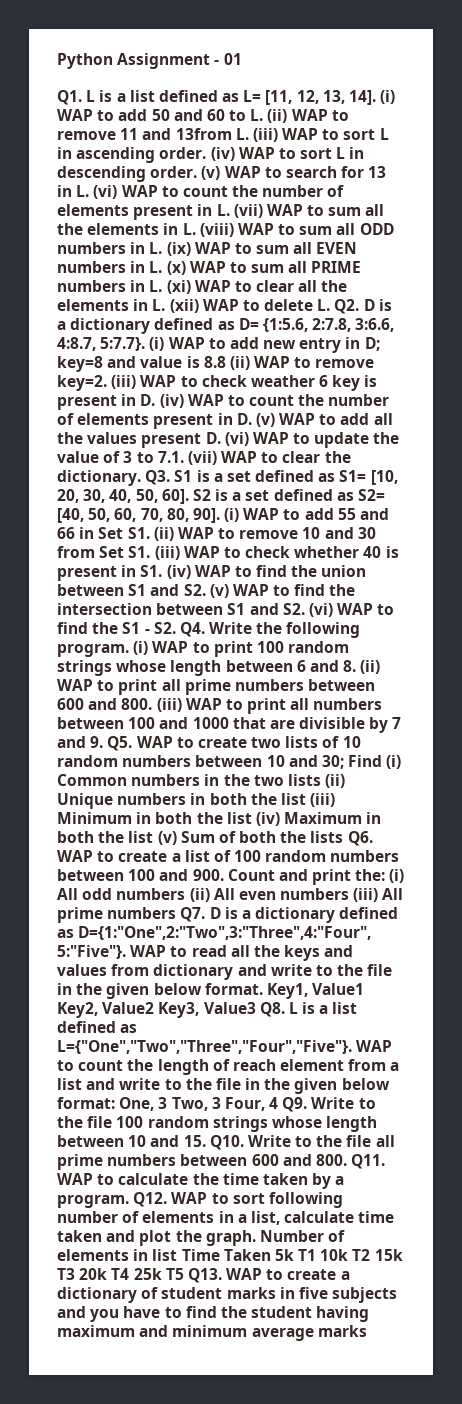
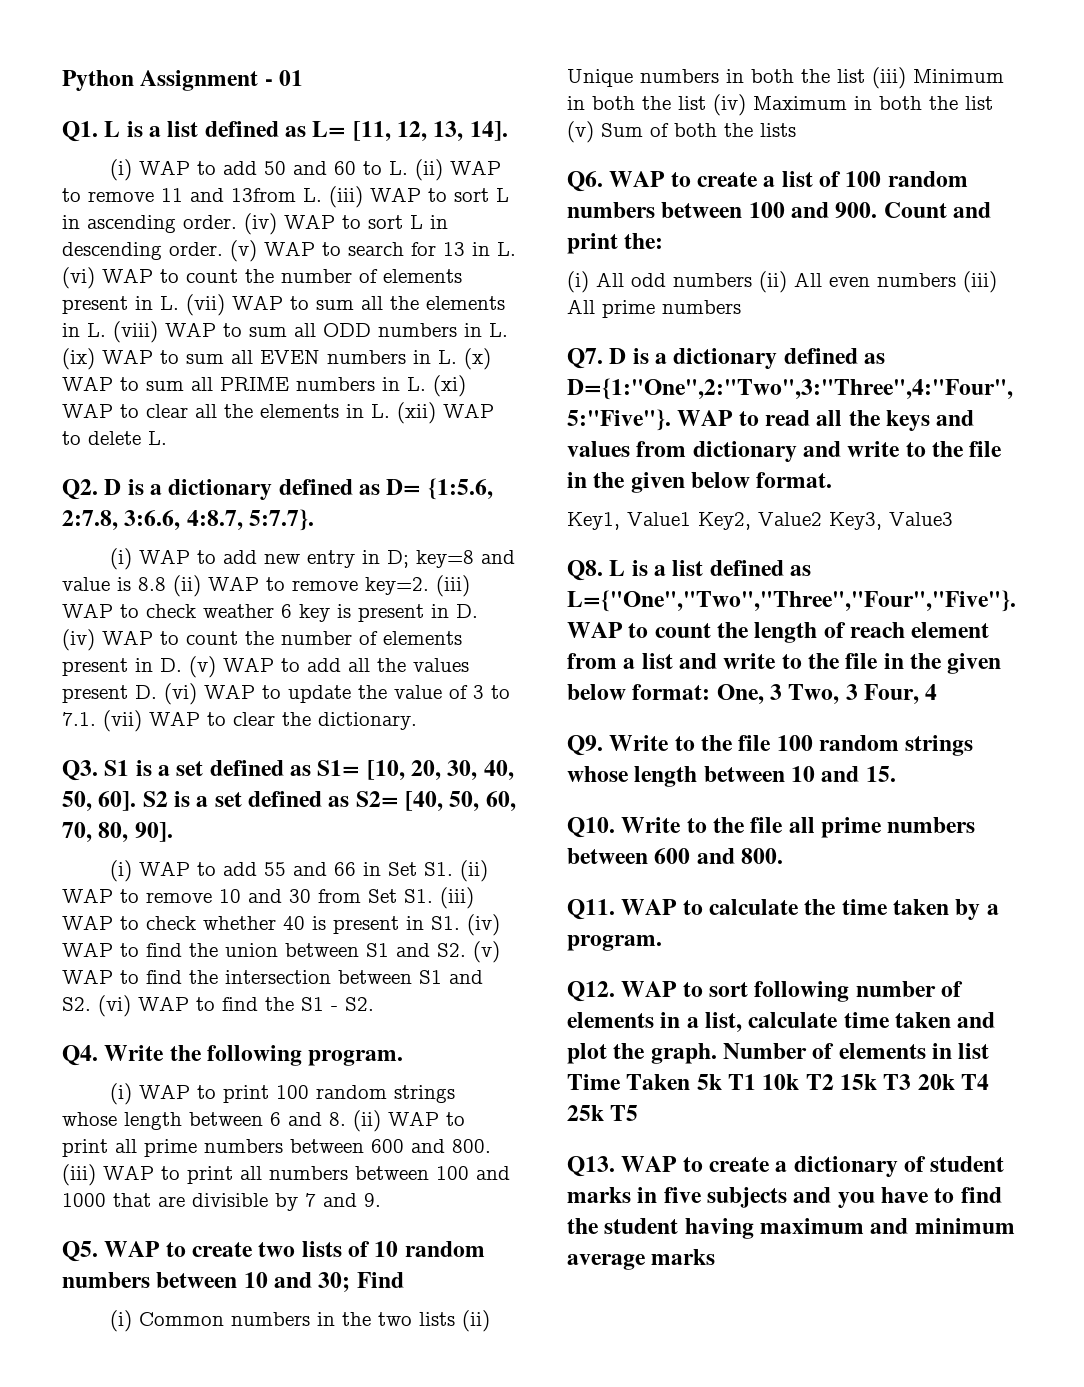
- Q1. L is a list defined as L= [11, 12, 13, 14]. (i) WAP to add 50 and 60 to L. (ii) WAP to remove 11 and 13from L. (iii) WAP to sort L in ascending order.
+ Q1. L is a list defined as L= [11, 12, 13, 14].
+ (i) WAP to add 50 and 60 to L. (ii) WAP to remove 11 and 13from L. (iii) WAP to sort L in ascending order.
- (v) WAP to search for 13 in L. (vi) WAP to count the number of elements present in L. (vii) WAP to sum all the elements in L. (viii) WAP to sum all ODD numbers in L. (ix) WAP to sum all EVEN numbers in L. (x) WAP to sum all PRIME numbers in L. (xi) WAP to clear all the elements in L. (xii) WAP to delete L. Q2. D is a dictionary defined as D= {1:5.6, 2:7.8, 3:6.6, 4:8.7, 5:7.7}. (i) WAP to add new entry in D;
+ (v) WAP to search for 13 in L. (vi) WAP to count the number of elements present in L. (vii) WAP to sum all the elements in L. (viii) WAP to sum all ODD numbers in L. (ix) WAP to sum all EVEN numbers in L. (x) WAP to sum all PRIME numbers in L. (xi) WAP to clear all the elements in L. (xii) WAP to delete L.
+ Q2. D is a dictionary defined as D= {1:5.6, 2:7.8, 3:6.6, 4:8.7, 5:7.7}.
+ (i) WAP to add new entry in D;
- (iii) WAP to check weather 6 key is present in D. (iv) WAP to count the number of elements present in D. (v) WAP to add all the values present D. (vi) WAP to update the value of 3 to 7.1. (vii) WAP to clear the dictionary. Q3. S1 is a set defined as S1= [10, 20, 30, 40, 50, 60].
+ (iii) WAP to check weather 6 key is present in D. (iv) WAP to count the number of elements present in D. (v) WAP to add all the values present D. (vi) WAP to update the value of 3 to 7.1. (vii) WAP to clear the dictionary.
+ Q3. S1 is a set defined as S1= [10, 20, 30, 40, 50, 60].
- S2 is a set defined as S2= [40, 50, 60, 70, 80, 90]. (i) WAP to add 55 and 66 in Set S1. (ii) WAP to remove 10 and 30 from Set S1. (iii) WAP to check whether 40 is present in S1. (iv) WAP to find the union between S1 and S2. (v) WAP to find the intersection between S1 and S2. (vi) WAP to find the S1 - S2. Q4. Write the following program. (i) WAP to print 100 random strings whose length between 6 and 8. (ii) WAP to print all prime numbers between 600 and 800. (iii) WAP to print all numbers between 100 and 1000 that are divisible by 7 and 9. Q5. WAP to create two lists of 10 random numbers between 10 and 30;
+ S2 is a set defined as S2= [40, 50, 60, 70, 80, 90].
+ (i) WAP to add 55 and 66 in Set S1. (ii) WAP to remove 10 and 30 from Set S1. (iii) WAP to check whether 40 is present in S1. (iv) WAP to find the union between S1 and S2. (v) WAP to find the intersection between S1 and S2. (vi) WAP to find the S1 - S2.
+ Q4. Write the following program.
+ (i) WAP to print 100 random strings whose length between 6 and 8. (ii) WAP to print all prime numbers between 600 and 800. (iii) WAP to print all numbers between 100 and 1000 that are divisible by 7 and 9.
+ Q5. WAP to create two lists of 10 random numbers between 10 and 30;
- Find (i) Common numbers in the two lists (ii) Unique numbers in both the list (iii) Minimum in both the list (iv) Maximum in both the list (v) Sum of both the lists Q6. WAP to create a list of 100 random numbers between 100 and 900. Count and print the: (i) All odd numbers (ii) All even numbers (iii) All prime numbers Q7. D is a dictionary defined as D={1:"One",2:"Two",3:"Three",4:"Four", 5:"Five"}.
+ Find
+ (i) Common numbers in the two lists (ii) Unique numbers in both the list (iii) Minimum in both the list (iv) Maximum in both the list (v) Sum of both the lists
+ Q6. WAP to create a list of 100 random numbers between 100 and 900. Count and print the:
+ (i) All odd numbers (ii) All even numbers (iii) All prime numbers
+ Q7. D is a dictionary defined as D={1:"One",2:"Two",3:"Three",4:"Four", 5:"Five"}.
- WAP to read all the keys and values from dictionary and write to the file in the given below format. Key1, Value1 Key2, Value2 Key3, Value3 Q8. L is a list defined as L={"One","Two","Three","Four","Five"}.
+ WAP to read all the keys and values from dictionary and write to the file in the given below format.
+ Key1, Value1 Key2, Value2 Key3, Value3
+ Q8. L is a list defined as L={"One","Two","Three","Four","Five"}.
- One, 3 Two, 3 Four, 4 Q9. Write to the file 100 random strings whose length between 10 and 15. Q10. Write to the file all prime numbers between 600 and 800. Q11. WAP to calculate the time taken by a program. Q12. WAP to sort following number of elements in a list, calculate time taken and plot the graph.
+ One, 3 Two, 3 Four, 4
+ Q9. Write to the file 100 random strings whose length between 10 and 15.
+ Q10. Write to the file all prime numbers between 600 and 800.
+ Q11. WAP to calculate the time taken by a program.
+ Q12. WAP to sort following number of elements in a list, calculate time taken and plot the graph.
- Number of elements in list Time Taken 5k T1 10k T2 15k T3 20k T4 25k T5 Q13. WAP to create a dictionary of student marks in five subjects and you have to find the student having maximum and minimum average marks
+ Number of elements in list Time Taken 5k T1 10k T2 15k T3 20k T4 25k T5
+ Q13. WAP to create a dictionary of student marks in five subjects and you have to find the student having maximum and minimum average marks

